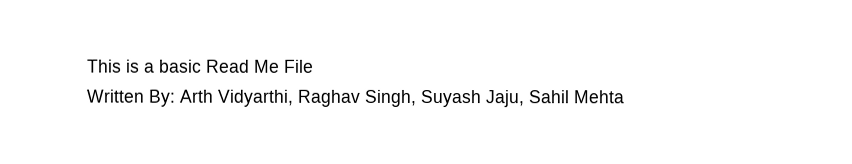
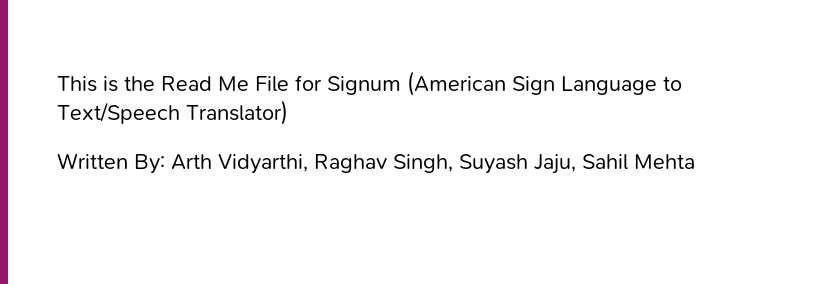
- This is a basic Read Me File
+ This is the Read Me File for Signum (American Sign Language to Text/Speech Translator)

